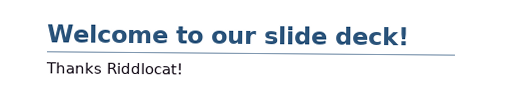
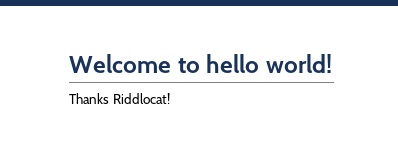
- Welcome to our slide deck!
+ Welcome to hello world!

